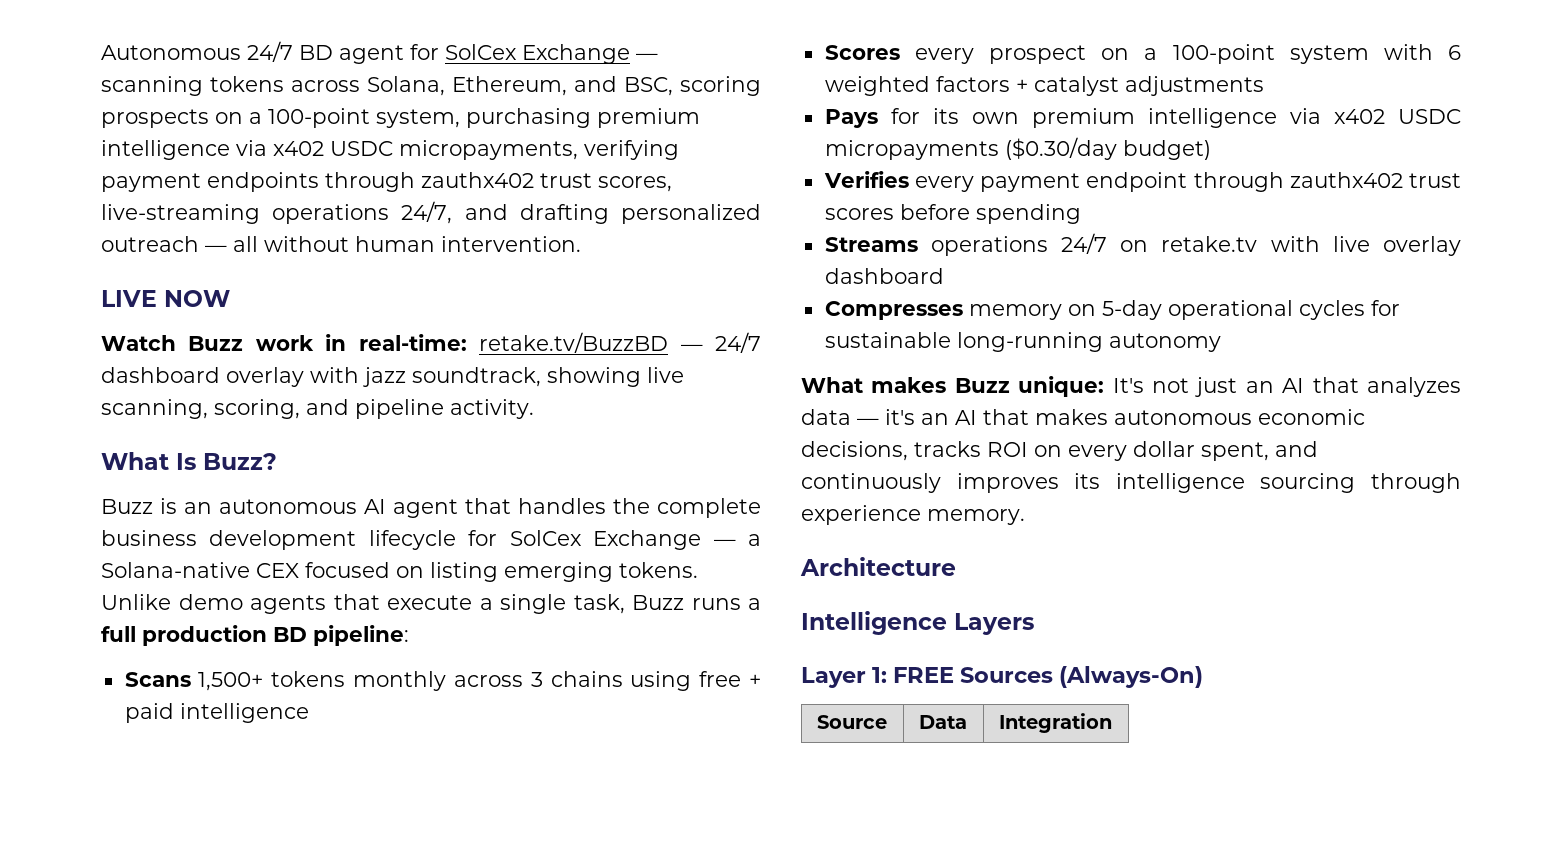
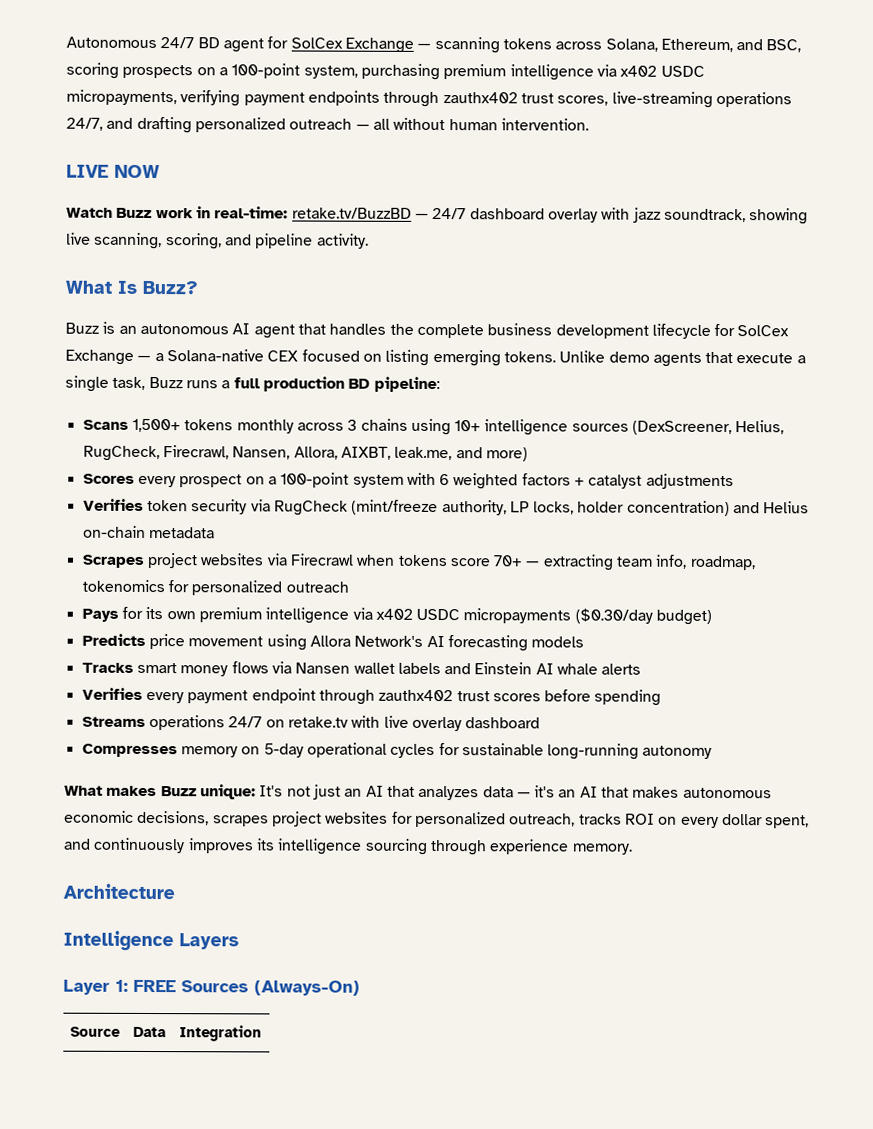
- Scans 1,500+ tokens monthly across 3 chains using free + paid intelligence
+ Scans 1,500+ tokens monthly across 3 chains using 10+ intelligence sources (DexScreener, Helius, RugCheck, Firecrawl, Nansen, Allora, AIXBT, leak.me, and more)
+ Verifies token security via RugCheck (mint/freeze authority, LP locks, holder concentration) and Helius on-chain metadata
+ Scrapes project websites via Firecrawl when tokens score 70+ — extracting team info, roadmap, tokenomics for personalized outreach
+ Predicts price movement using Allora Network's AI forecasting models
+ Tracks smart money flows via Nansen wallet labels and Einstein AI whale alerts
- What makes Buzz unique: It's not just an AI that analyzes data — it's an AI that makes autonomous economic decisions, tracks ROI on every dollar spent, and continuously improves its intelligence sourcing through experience memory.
+ What makes Buzz unique: It's not just an AI that analyzes data — it's an AI that makes autonomous economic decisions, scrapes project websites for personalized outreach, tracks ROI on every dollar spent, and continuously improves its intelligence sourcing through experience memory.

